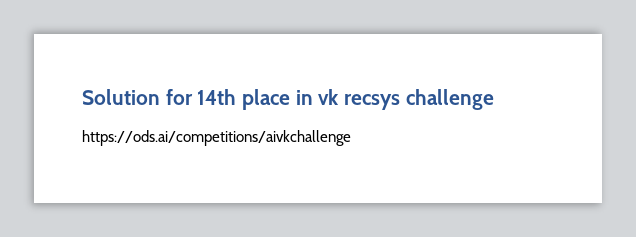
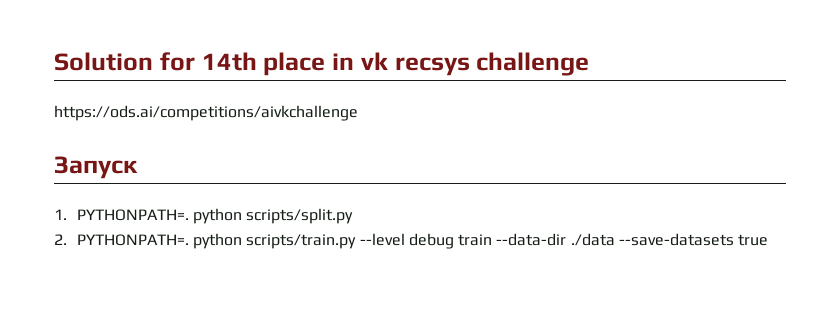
+ Запуск
+ 1. PYTHONPATH=. python scripts/split.py
+ 2. PYTHONPATH=. python scripts/train.py --level debug train --data-dir ./data --save-datasets true

